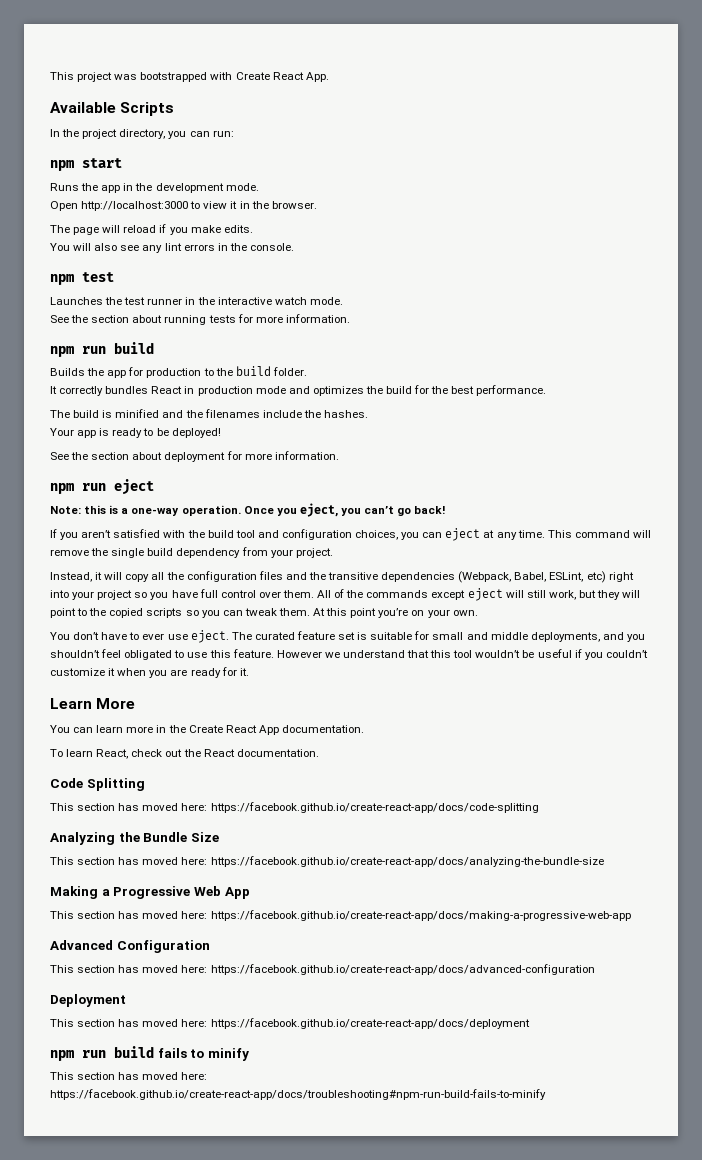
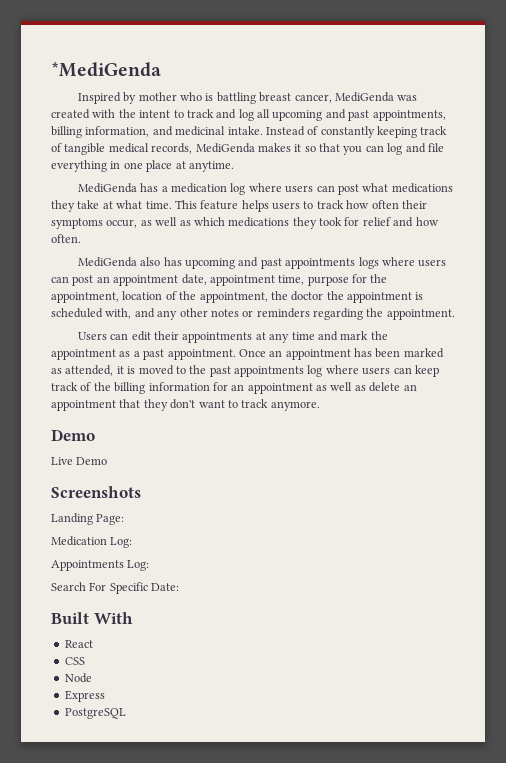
- This project was bootstrapped with Create React App.
- Available Scripts
- In the project directory, you can run:
- npm start
- Runs the app in the development mode.
- Open http://localhost:3000 to view it in the browser.
- The page will reload if you make edits.
- You will also see any lint errors in the console.
- npm test
- Launches the test runner in the interactive watch mode.
- See the section about running tests for more information.
- npm run build
- Builds the app for production to the build folder.
- It correctly bundles React in production mode and optimizes the build for the best performance.
- The build is minified and the filenames include the hashes.
- Your app is ready to be deployed!
- See the section about deployment for more information.
- npm run eject
- Note: this is a one-way operation. Once you eject, you can’t go back!
- If you aren’t satisfied with the build tool and configuration choices, you can eject at any time. This command will remove the single build dependency from your project.
- Instead, it will copy all the configuration files and the transitive dependencies (Webpack, Babel, ESLint, etc) right into your project so you have full control over them. All of the commands except eject will still work, but they will point to the copied scripts so you can tweak them. At this point you’re on your own.
- You don’t have to ever use eject. The curated feature set is suitable for small and middle deployments, and you shouldn’t feel obligated to use this feature. However we understand that this tool wouldn’t be useful if you couldn’t customize it when you are ready for it.
- Learn More
- You can learn more in the Create React App documentation.
- To learn React, check out the React documentation.
- Code Splitting
- This section has moved here: https://facebook.github.io/create-react-app/docs/code-splitting
- Analyzing the Bundle Size
- This section has moved here: https://facebook.github.io/create-react-app/docs/analyzing-the-bundle-size
- Making a Progressive Web App
- This section has moved here: https://facebook.github.io/create-react-app/docs/making-a-progressive-web-app
- Advanced Configuration
- This section has moved here: https://facebook.github.io/create-react-app/docs/advanced-configuration
- Deployment
- This section has moved here: https://facebook.github.io/create-react-app/docs/deployment
- npm run build fails to minify
- This section has moved here: https://facebook.github.io/create-react-app/docs/troubleshooting#npm-run-build-fails-to-minify
+ *MediGenda
+ Inspired by mother who is battling breast cancer, MediGenda was created with the intent to track and log all upcoming and past appointments, billing information, and medicinal intake. Instead of constantly keeping track of tangible medical records, MediGenda makes it so that you can log and file everything in one place at anytime.
+ MediGenda has a medication log where users can post what medications they take at what time. This feature helps users to track how often their symptoms occur, as well as which medications they took for relief and how often.
+ MediGenda also has upcoming and past appointments logs where users can post an appointment date, appointment time, purpose for the appointment, location of the appointment, the doctor the appointment is scheduled with, and any other notes or reminders regarding the appointment.
+ Users can edit their appointments at any time and mark the appointment as a past appointment. Once an appointment has been marked as attended, it is moved to the past appointments log where users can keep track of the billing information for an appointment as well as delete an appointment that they don't want to track anymore.
+ Demo
+ Live Demo
+ Screenshots
+ Landing Page:
+ Medication Log:
+ Appointments Log:
+ Search For Specific Date:
+ Built With
+ React
+ CSS
+ Node
+ Express
+ PostgreSQL

